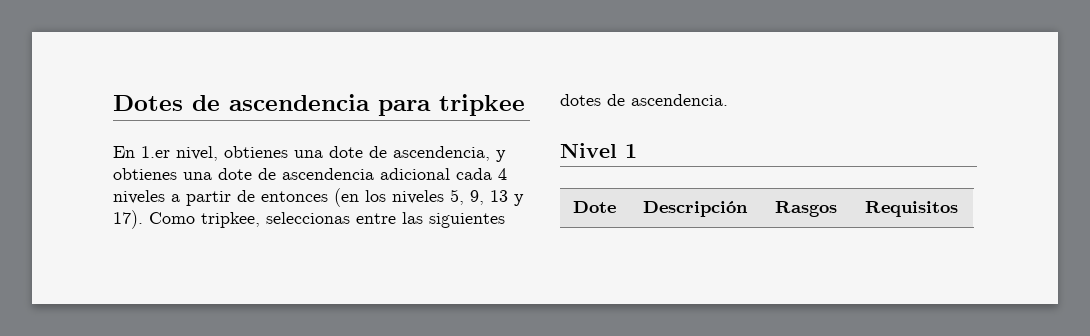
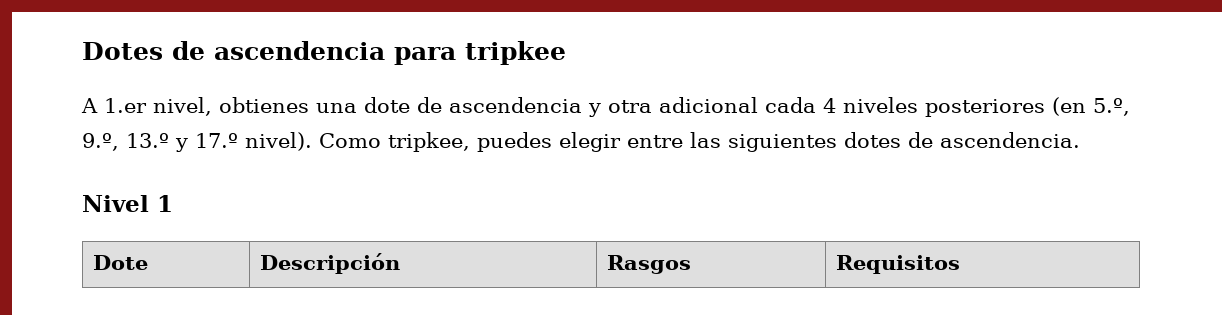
- En 1.er nivel, obtienes una dote de ascendencia, y obtienes una dote de ascendencia adicional cada 4 niveles a partir de entonces (en los niveles 5, 9, 13 y 17). Como tripkee, seleccionas entre las siguientes dotes de ascendencia.
+ A 1.er nivel, obtienes una dote de ascendencia y otra adicional cada 4 niveles posteriores (en 5.º, 9.º, 13.º y 17.º nivel). Como tripkee, puedes elegir entre las siguientes dotes de ascendencia.

